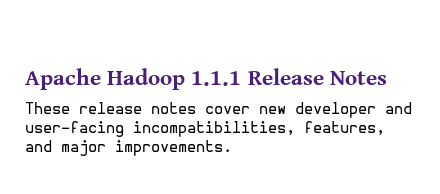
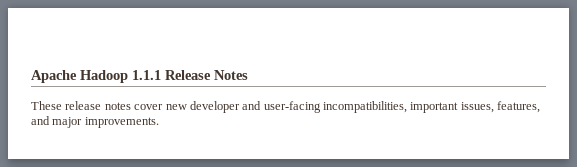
- These release notes cover new developer and user-facing incompatibilities, features, and major improvements.
+ These release notes cover new developer and user-facing incompatibilities, important issues, features, and major improvements.

